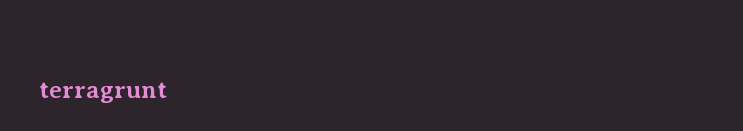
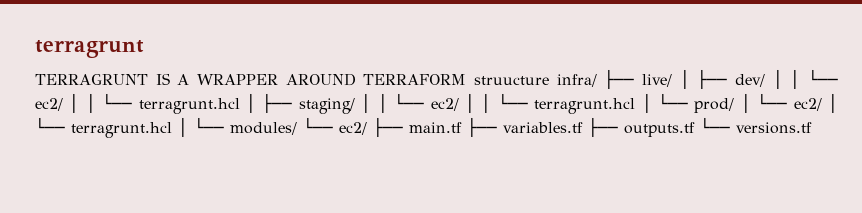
+ TERRAGRUNT IS A WRAPPER AROUND TERRAFORM struucture infra/ ├── live/ │ ├── dev/ │ │ └── ec2/ │ │ └── terragrunt.hcl │ ├── staging/ │ │ └── ec2/ │ │ └── terragrunt.hcl │ └── prod/ │ └── ec2/ │ └── terragrunt.hcl │ └── modules/ └── ec2/ ├── main.tf ├── variables.tf ├── outputs.tf └── versions.tf

